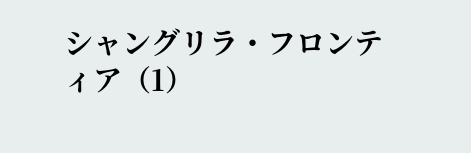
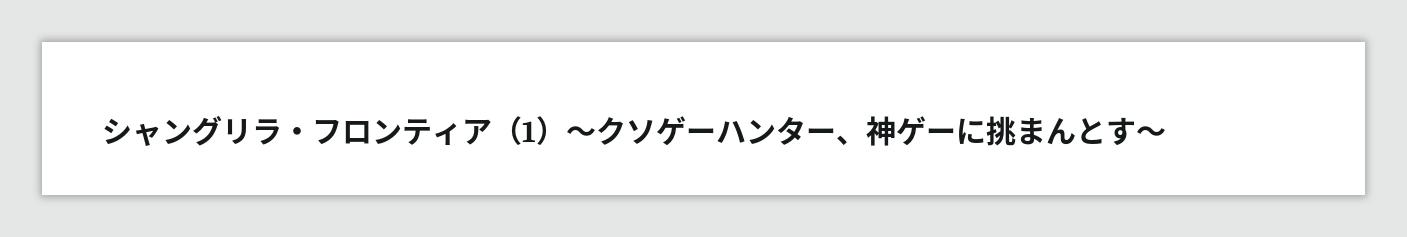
- シャングリラ・フロンティア（1）
+ シャングリラ・フロンティア（1）～クソゲーハンター、神ゲーに挑まんとす～

